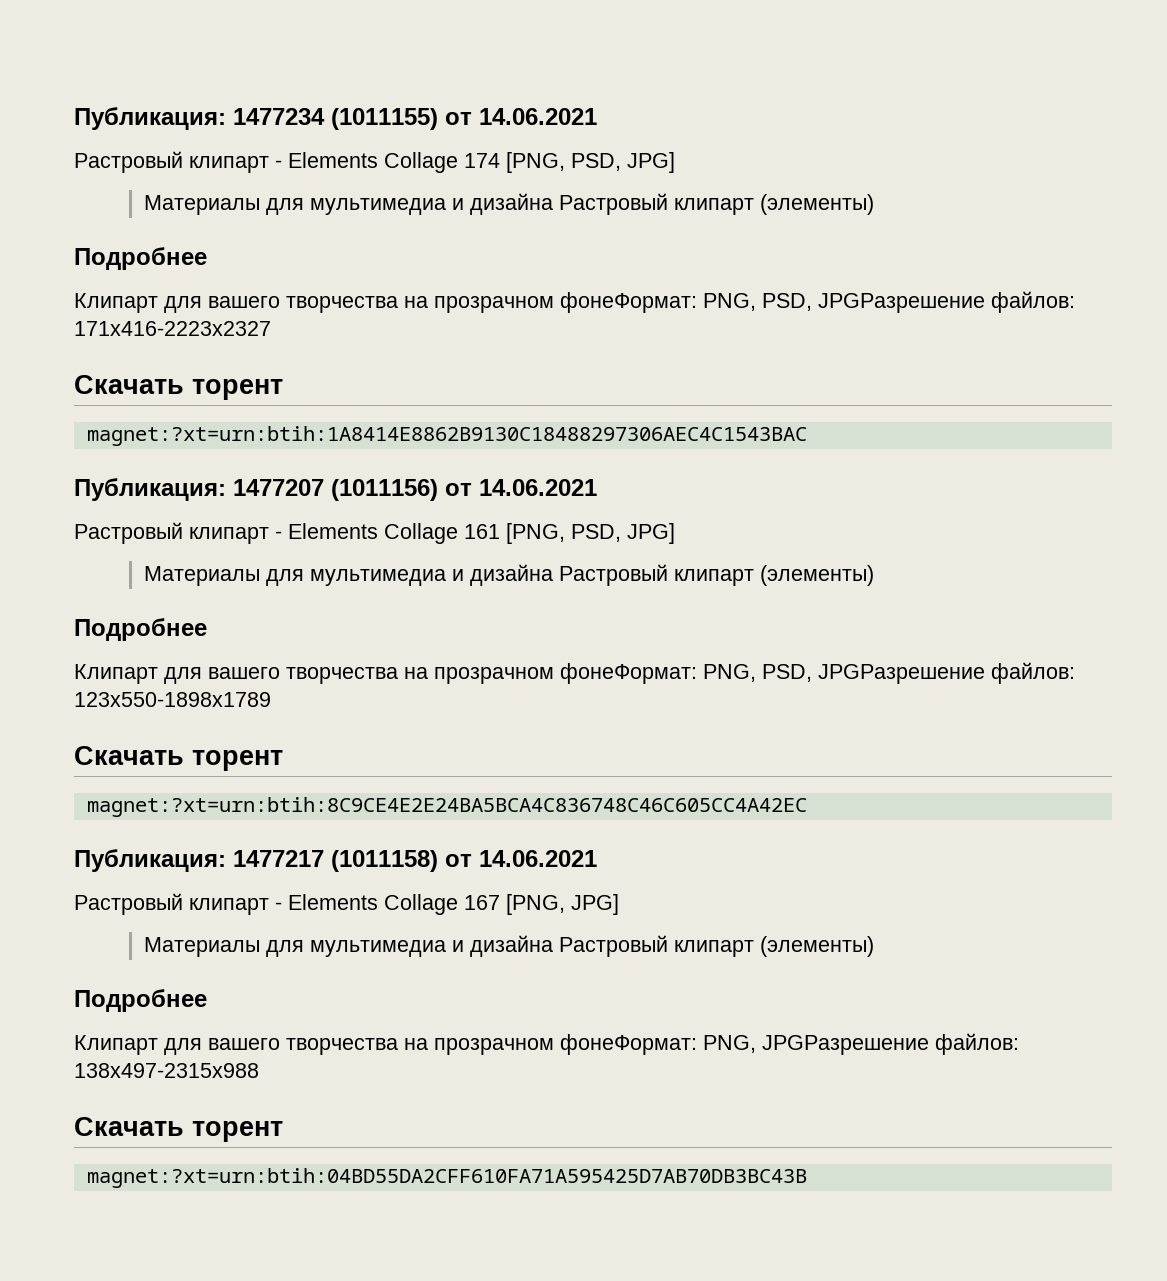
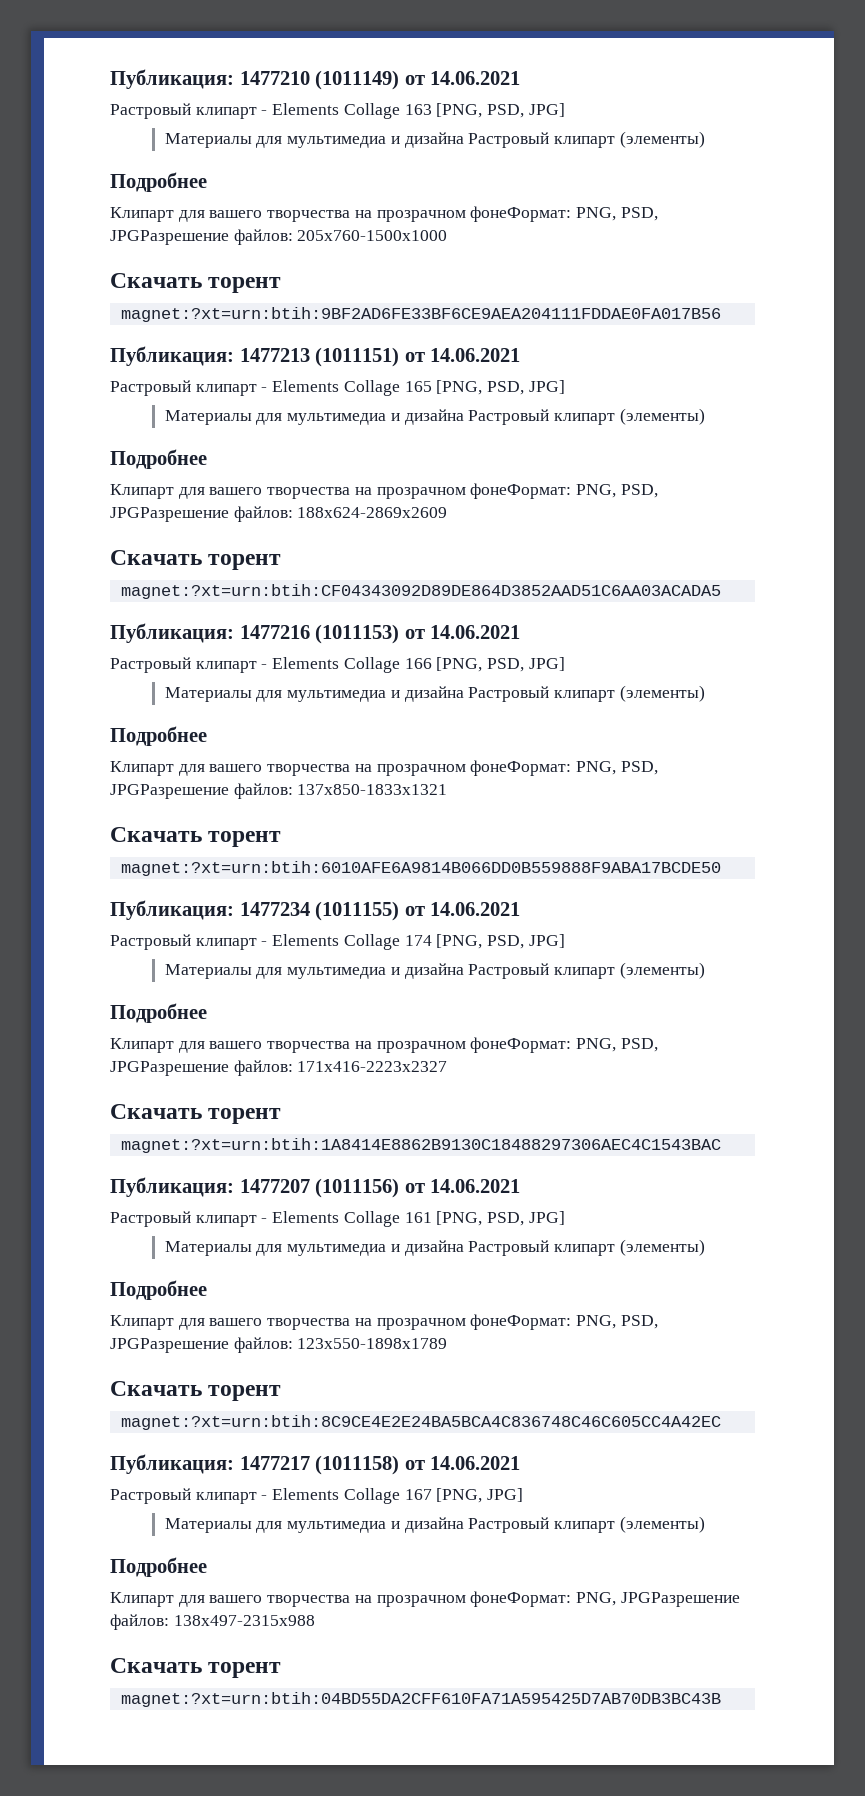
+ Публикация: 1477210 (1011149) от 14.06.2021
+ Растровый клипарт - Elements Collage 163 [PNG, PSD, JPG]
+ Материалы для мультимедиа и дизайна Растровый клипарт (элементы)
+ Подробнее
+ Клипарт для вашего творчества на прозрачном фонеФормат: PNG, PSD, JPGРазрешение файлов: 205x760-1500x1000
+ Скачать торент
+ magnet:?xt=urn:btih:9BF2AD6FE33BF6CE9AEA204111FDDAE0FA017B56
+ Публикация: 1477213 (1011151) от 14.06.2021
+ Растровый клипарт - Elements Collage 165 [PNG, PSD, JPG]
+ Материалы для мультимедиа и дизайна Растровый клипарт (элементы)
+ Подробнее
+ Клипарт для вашего творчества на прозрачном фонеФормат: PNG, PSD, JPGРазрешение файлов: 188x624-2869x2609
+ Скачать торент
+ magnet:?xt=urn:btih:CF04343092D89DE864D3852AAD51C6AA03ACADA5
+ Публикация: 1477216 (1011153) от 14.06.2021
+ Растровый клипарт - Elements Collage 166 [PNG, PSD, JPG]
+ Материалы для мультимедиа и дизайна Растровый клипарт (элементы)
+ Подробнее
+ Клипарт для вашего творчества на прозрачном фонеФормат: PNG, PSD, JPGРазрешение файлов: 137x850-1833x1321
+ Скачать торент
+ magnet:?xt=urn:btih:6010AFE6A9814B066DD0B559888F9ABA17BCDE50

